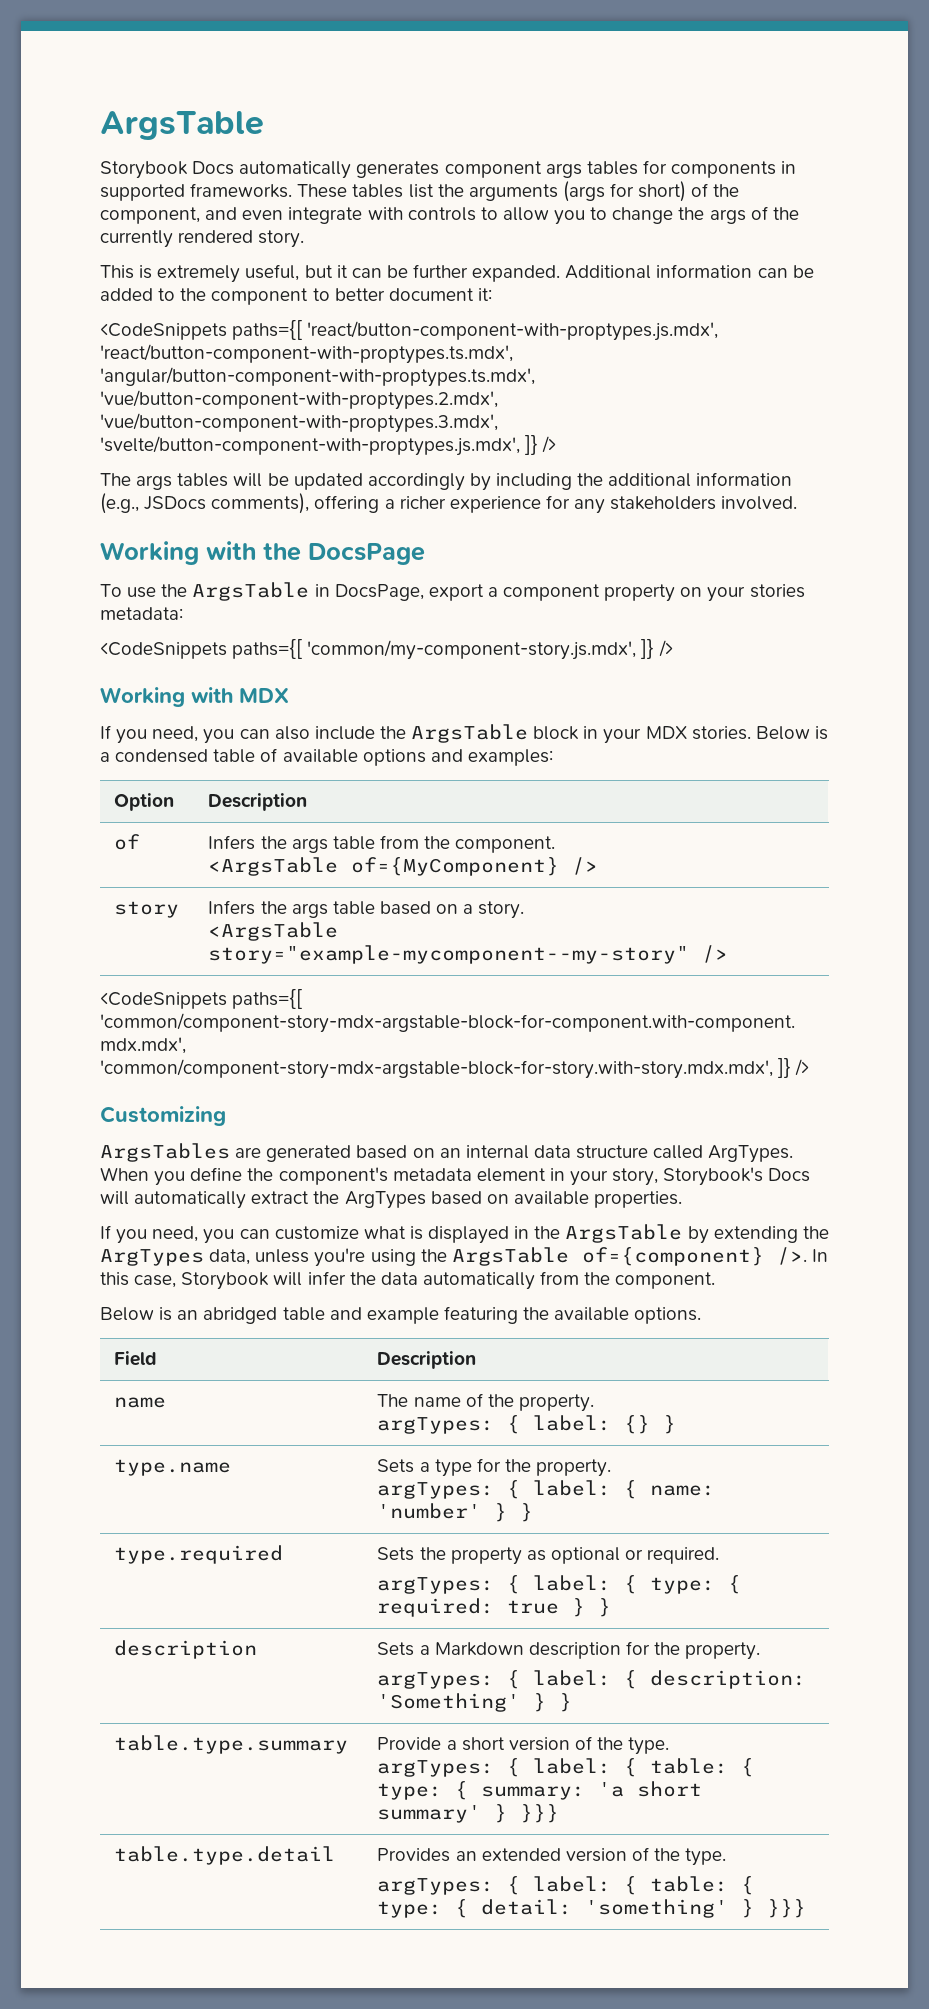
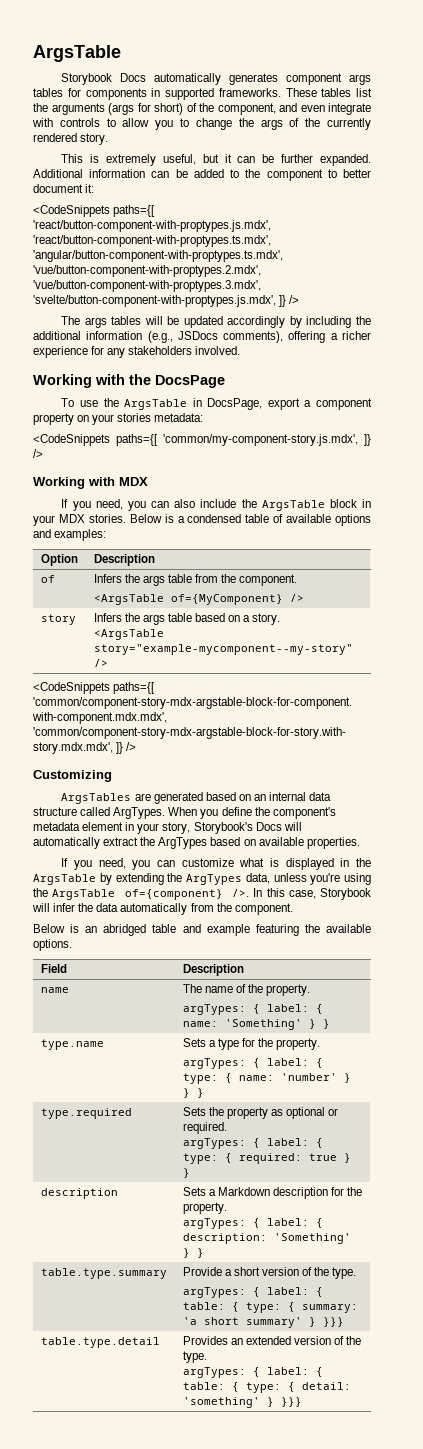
  name | The name of the property.
- argTypes: { label: {} }
+ argTypes: { label: { name: 'Something' } }
  type.name | Sets a type for the property.
- argTypes: { label: { name: 'number' } }
+ argTypes: { label: { type: { name: 'number' } } }

